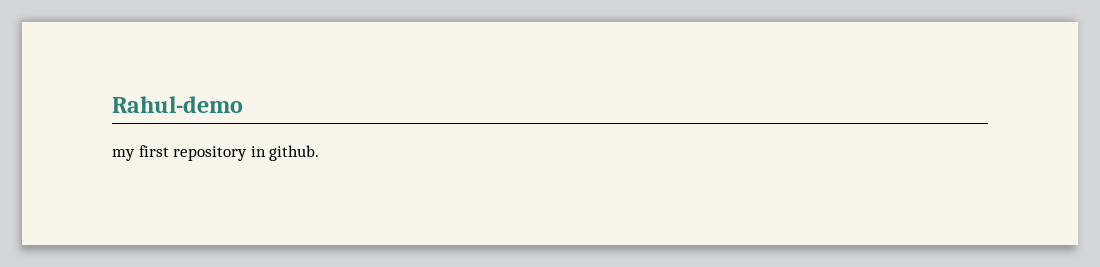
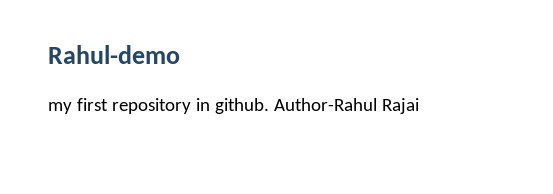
+ Author-Rahul Rajai

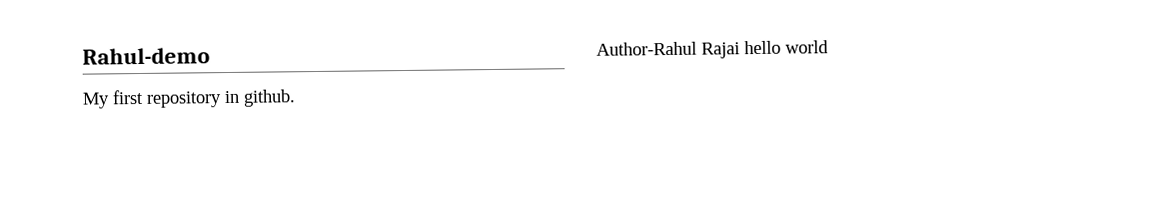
- my first repository in github. Author-Rahul Rajai
+ My first repository in github.
+ Author-Rahul Rajai hello world

